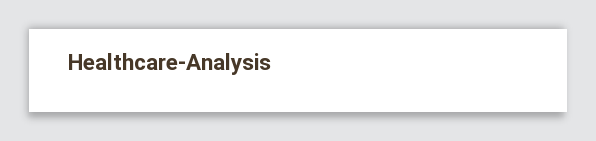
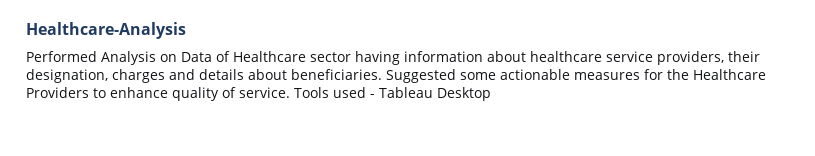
+ Performed Analysis on Data of Healthcare sector having information about healthcare service providers, their designation, charges and details about beneficiaries. Suggested some actionable measures for the Healthcare Providers to enhance quality of service. Tools used - Tableau Desktop

